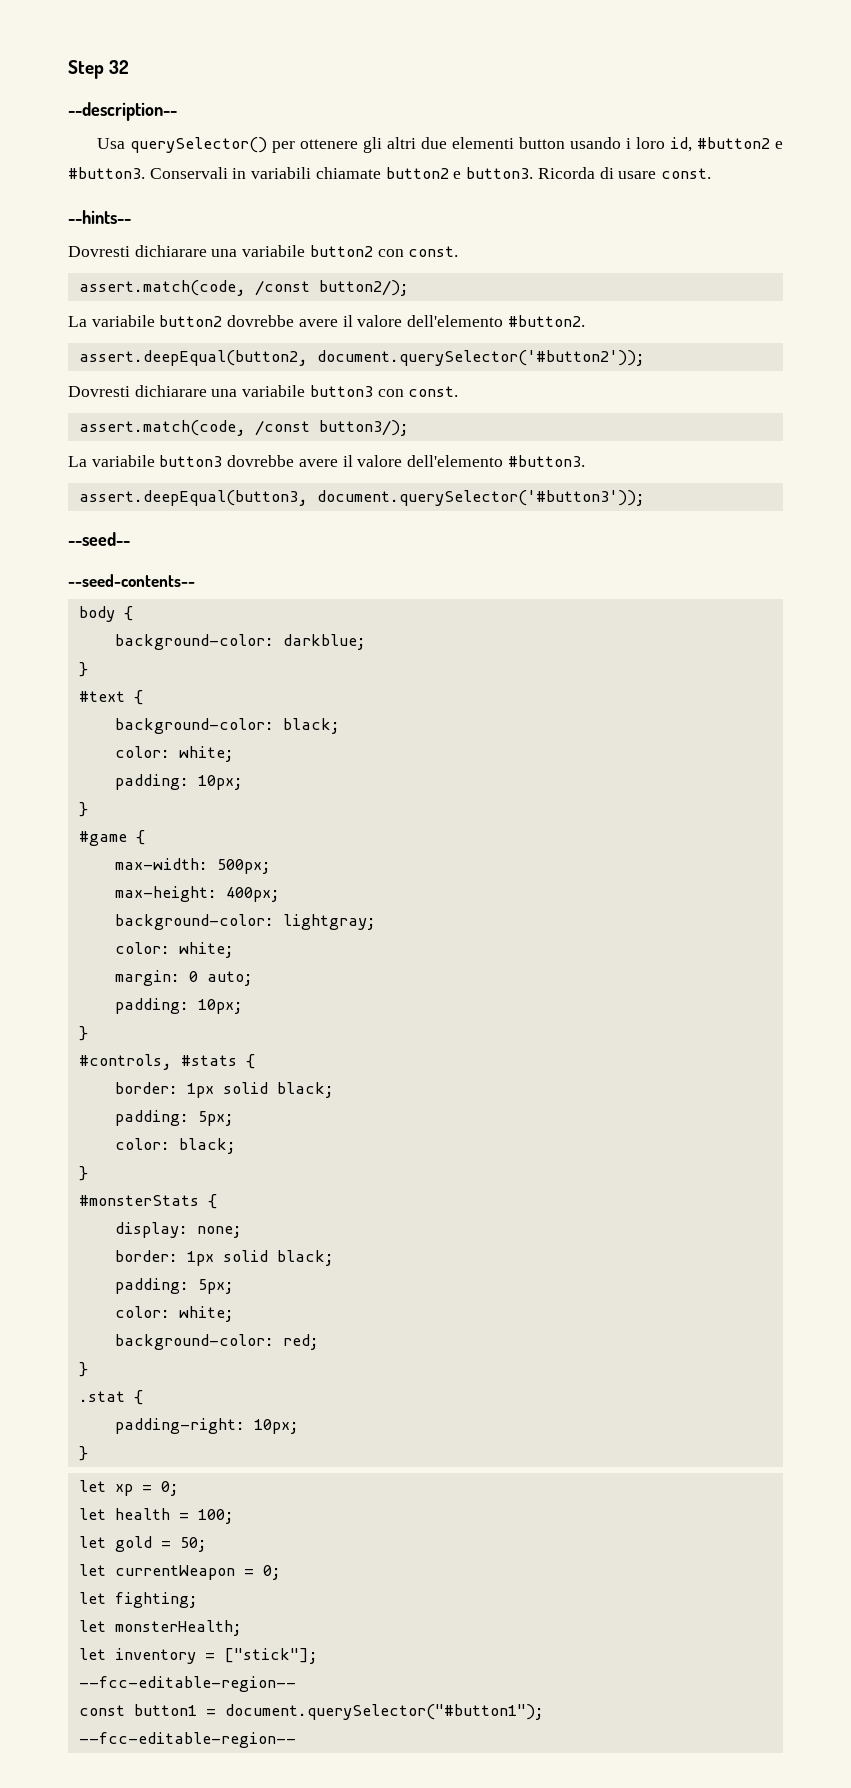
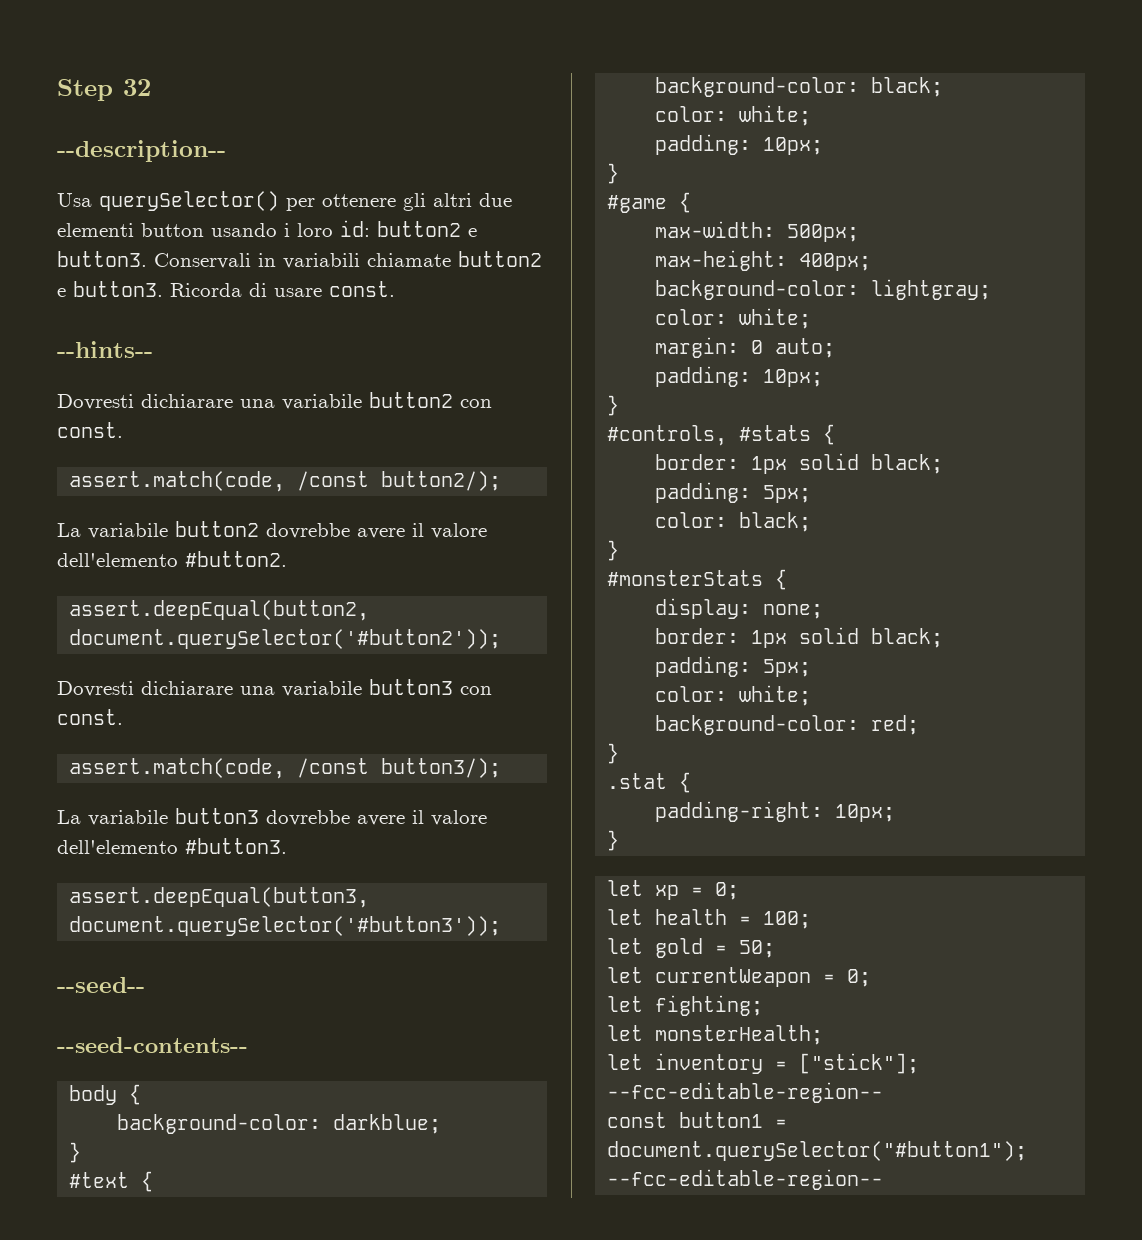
- Usa querySelector() per ottenere gli altri due elementi button usando i loro id, #button2 e #button3.
+ Usa querySelector() per ottenere gli altri due elementi button usando i loro id: button2 e button3.

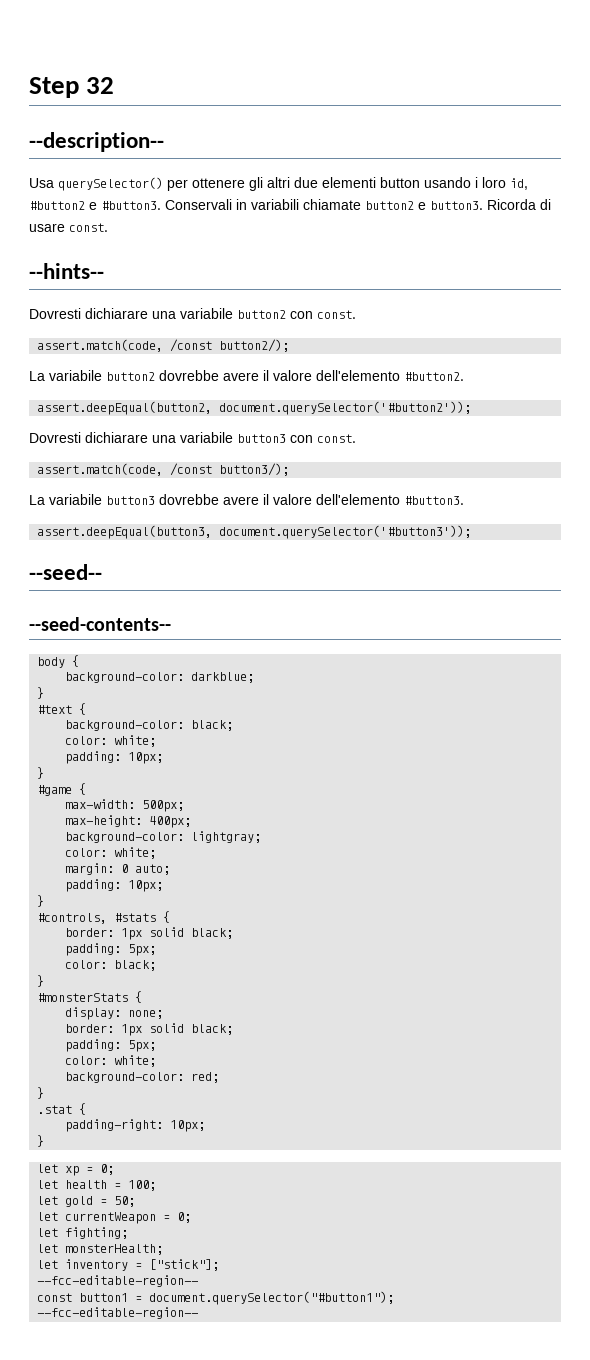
- Usa querySelector() per ottenere gli altri due elementi button usando i loro id: button2 e button3.
+ Usa querySelector() per ottenere gli altri due elementi button usando i loro id, #button2 e #button3.

